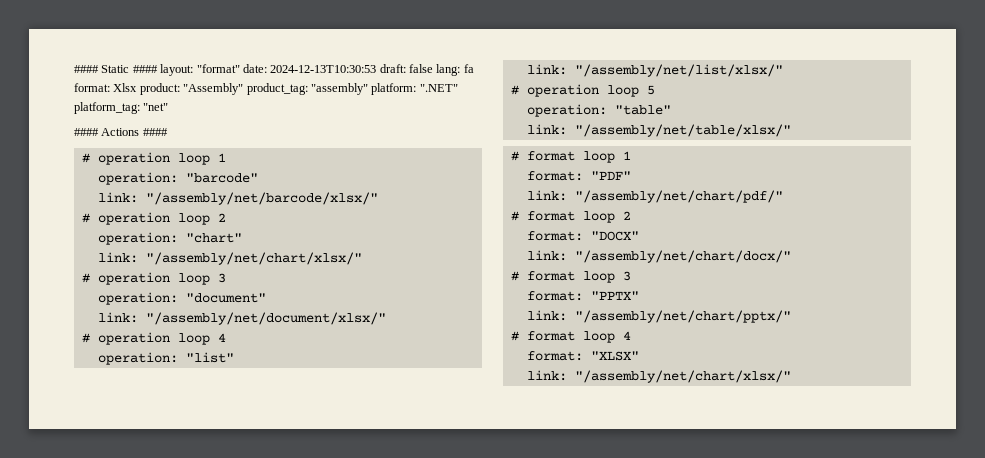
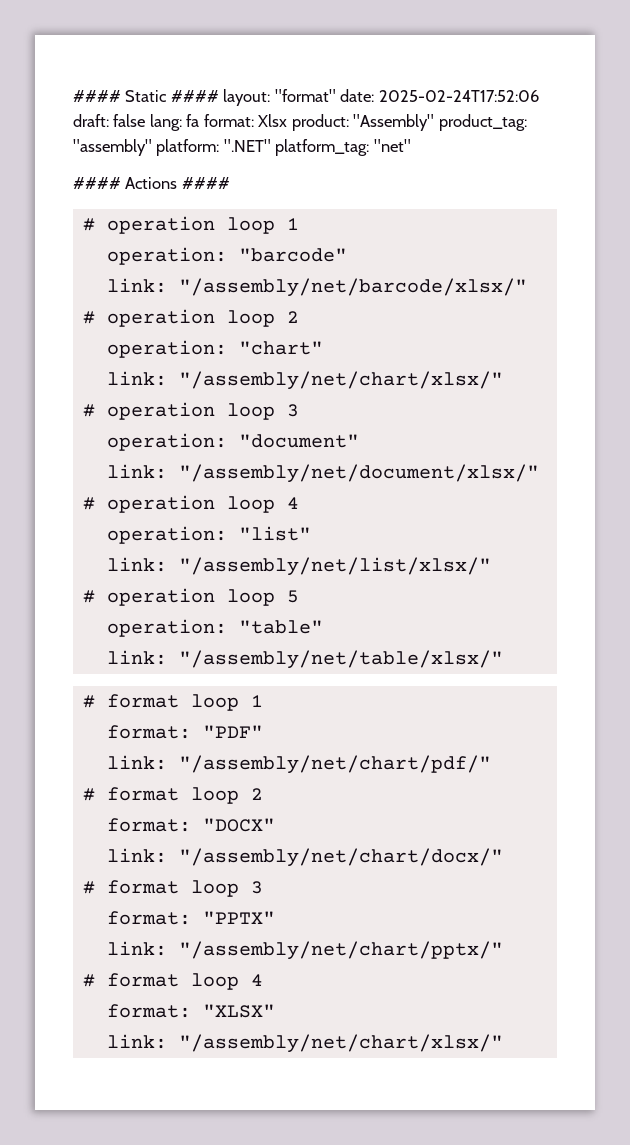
- #### Static #### layout: "format" date: 2024-12-13T10:30:53 draft: false lang: fa format: Xlsx product: "Assembly" product_tag: "assembly" platform: ".NET" platform_tag: "net"
+ #### Static #### layout: "format" date: 2025-02-24T17:52:06 draft: false lang: fa format: Xlsx product: "Assembly" product_tag: "assembly" platform: ".NET" platform_tag: "net"

